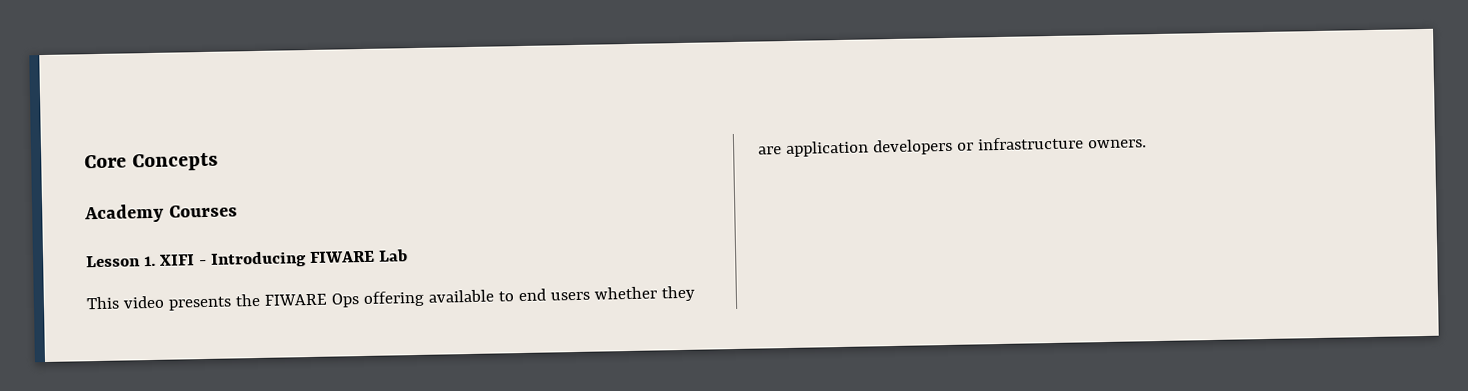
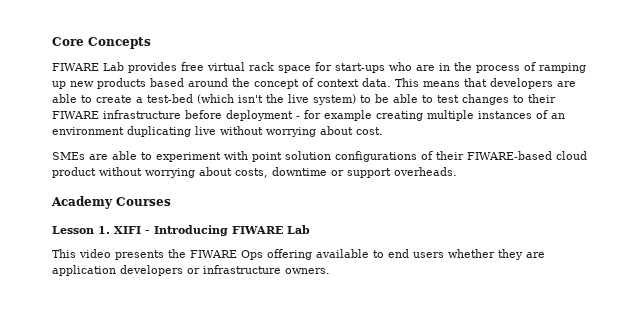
+ FIWARE Lab provides free virtual rack space for start-ups who are in the process of ramping up new products based around the concept of context data. This means that developers are able to create a test-bed (which isn't the live system) to be able to test changes to their FIWARE infrastructure before deployment - for example creating multiple instances of an environment duplicating live without worrying about cost.
+ SMEs are able to experiment with point solution configurations of their FIWARE-based cloud product without worrying about costs, downtime or support overheads.

